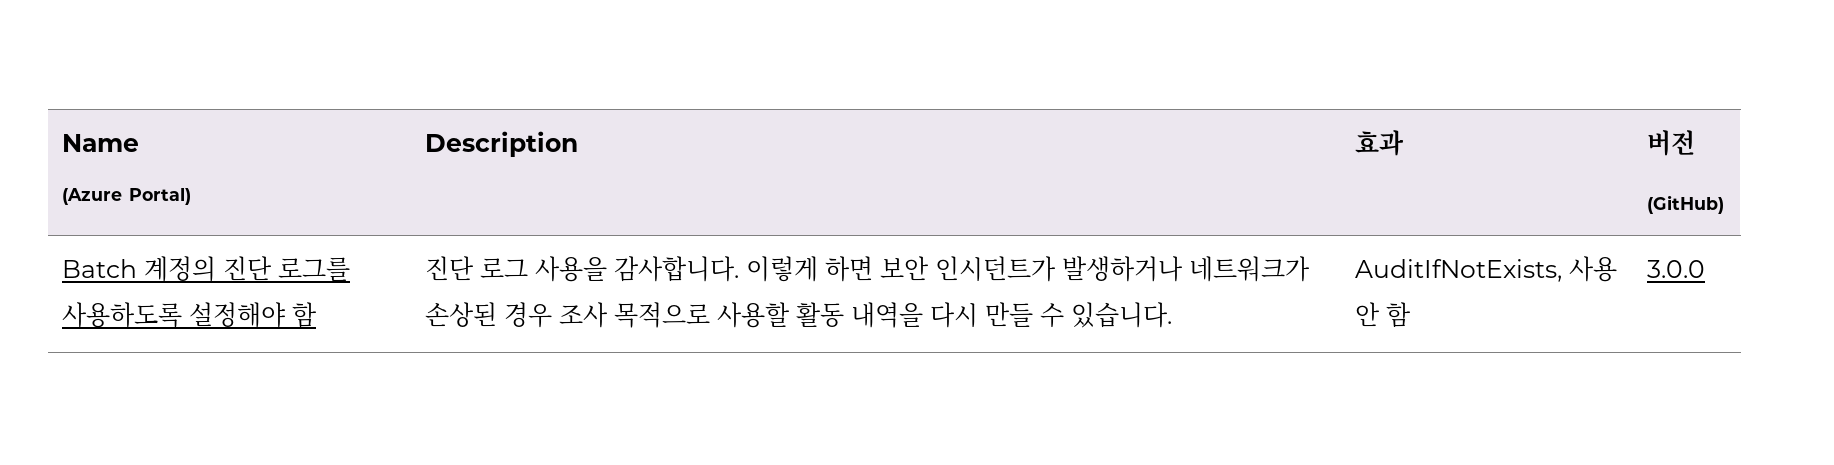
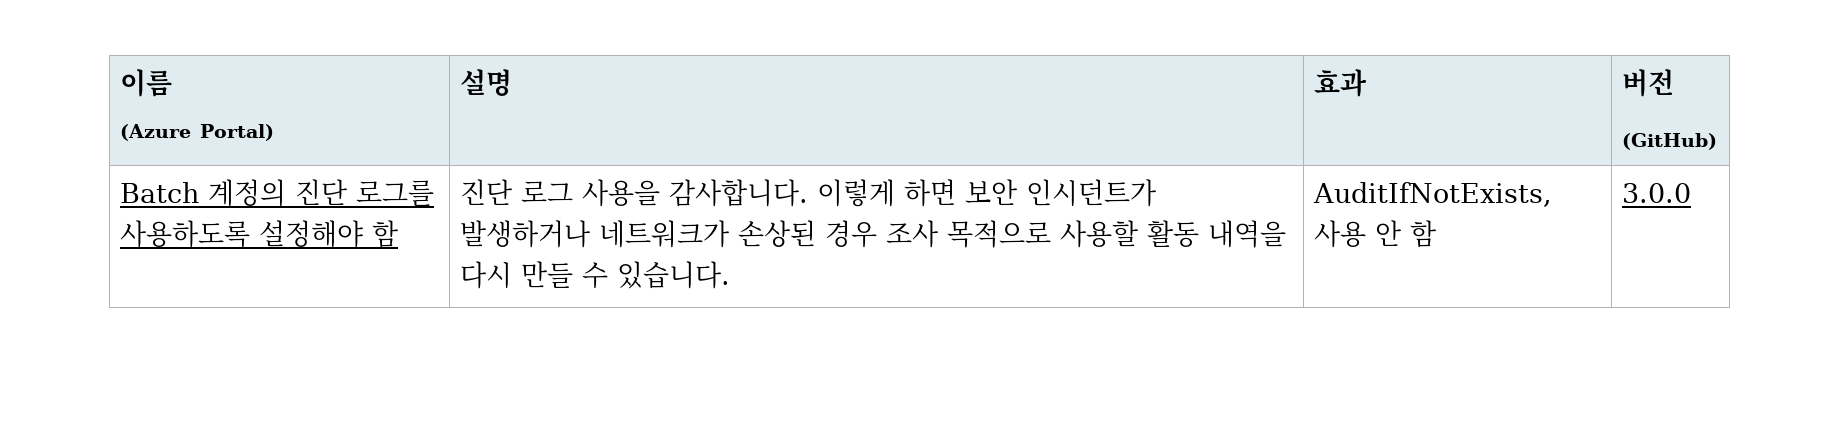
- Name
- (Azure Portal) | Description | 효과 | 버전
+ 이름
+ (Azure Portal) | 설명 | 효과 | 버전

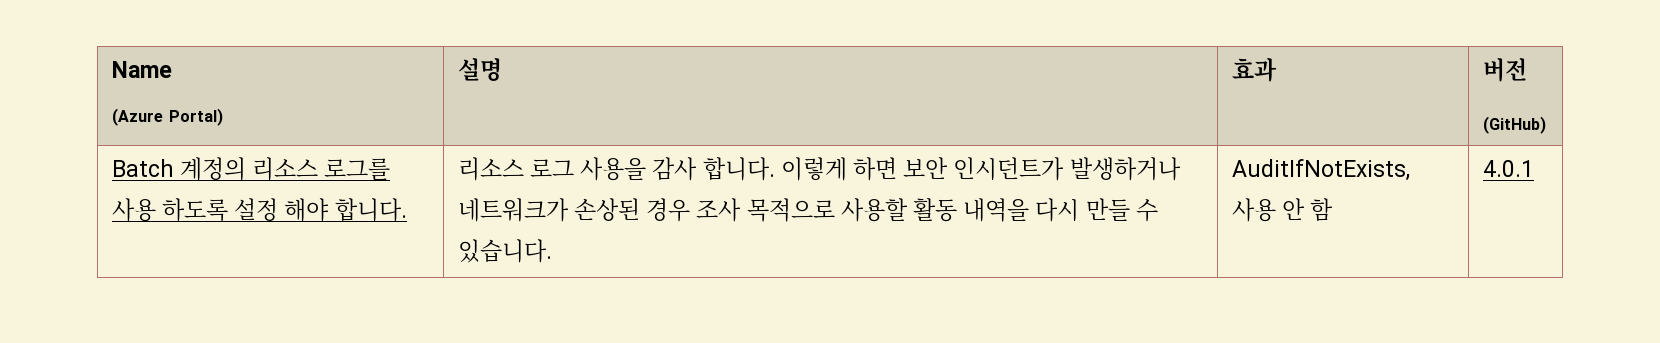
- 이름
+ Name
- Batch 계정의 진단 로그를 사용하도록 설정해야 함 | 진단 로그 사용을 감사합니다. 이렇게 하면 보안 인시던트가 발생하거나 네트워크가 손상된 경우 조사 목적으로 사용할 활동 내역을 다시 만들 수 있습니다. | AuditIfNotExists, 사용 안 함 | 3.0.0
+ Batch 계정의 리소스 로그를 사용 하도록 설정 해야 합니다. | 리소스 로그 사용을 감사 합니다. 이렇게 하면 보안 인시던트가 발생하거나 네트워크가 손상된 경우 조사 목적으로 사용할 활동 내역을 다시 만들 수 있습니다. | AuditIfNotExists, 사용 안 함 | 4.0.1

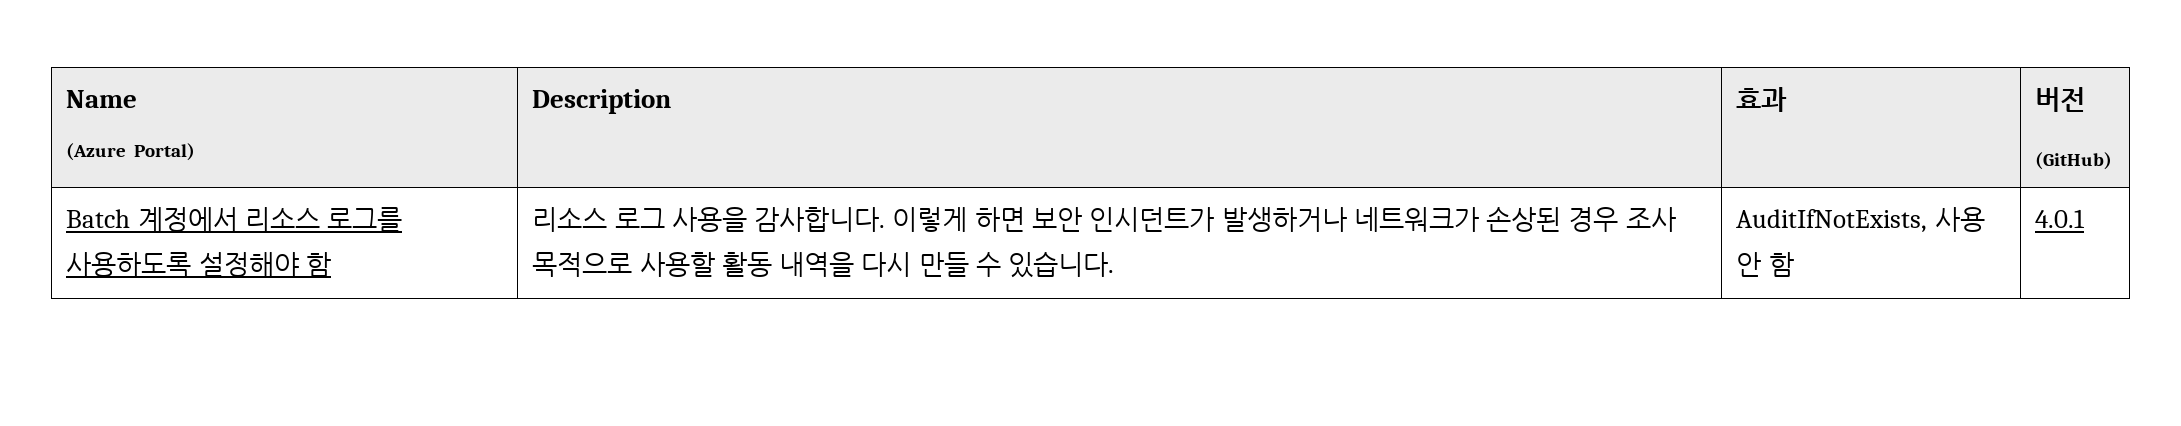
  Name
- (Azure Portal) | 설명 | 효과 | 버전
+ (Azure Portal) | Description | 효과 | 버전
- Batch 계정의 리소스 로그를 사용 하도록 설정 해야 합니다. | 리소스 로그 사용을 감사 합니다. 이렇게 하면 보안 인시던트가 발생하거나 네트워크가 손상된 경우 조사 목적으로 사용할 활동 내역을 다시 만들 수 있습니다. | AuditIfNotExists, 사용 안 함 | 4.0.1
+ Batch 계정에서 리소스 로그를 사용하도록 설정해야 함 | 리소스 로그 사용을 감사합니다. 이렇게 하면 보안 인시던트가 발생하거나 네트워크가 손상된 경우 조사 목적으로 사용할 활동 내역을 다시 만들 수 있습니다. | AuditIfNotExists, 사용 안 함 | 4.0.1

